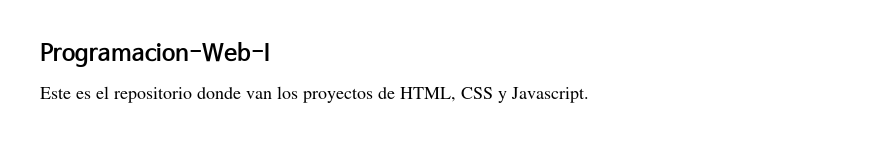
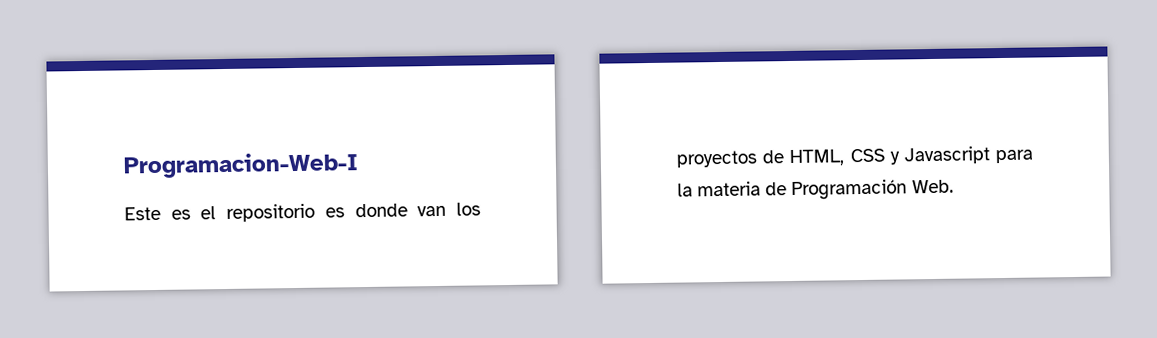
- Este es el repositorio donde van los proyectos de HTML, CSS y Javascript.
+ Este es el repositorio es donde van los proyectos de HTML, CSS y Javascript para la materia de Programación Web.

